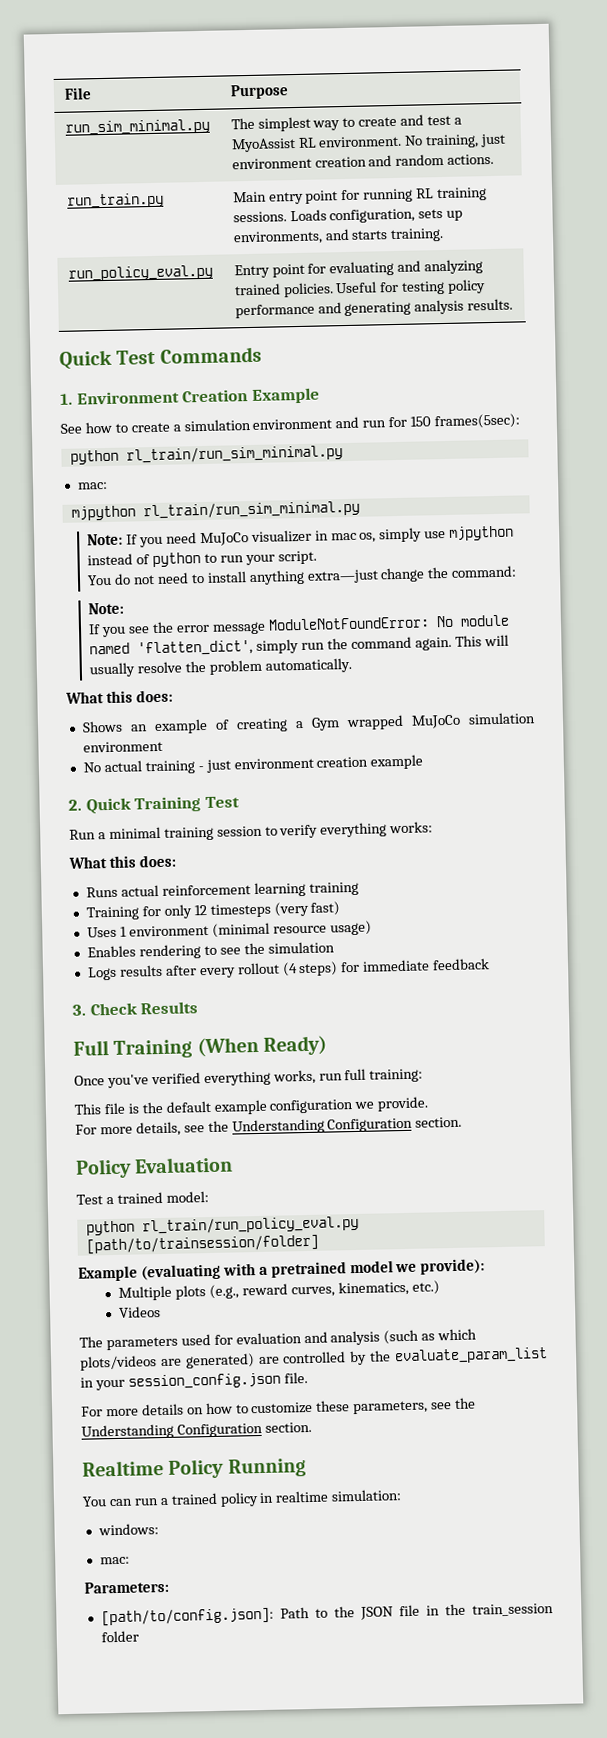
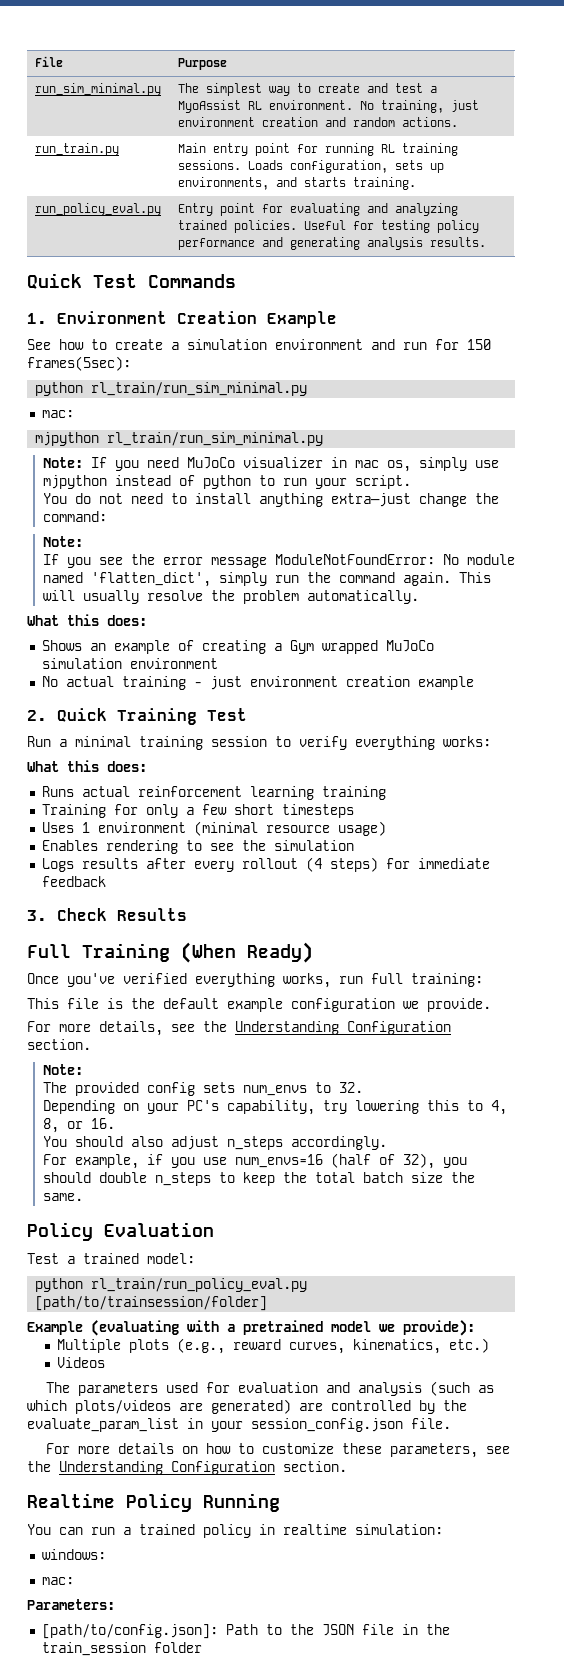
- Training for only 12 timesteps (very fast)
+ Training for only a few short timesteps
  For more details, see the Understanding Configuration section.
+ Note:
+ The provided config sets num_envs to 32.
+ Depending on your PC's capability, try lowering this to 4, 8, or 16.
+ You should also adjust n_steps accordingly.
+ For example, if you use num_envs=16 (half of 32), you should double n_steps to keep the total batch size the same.

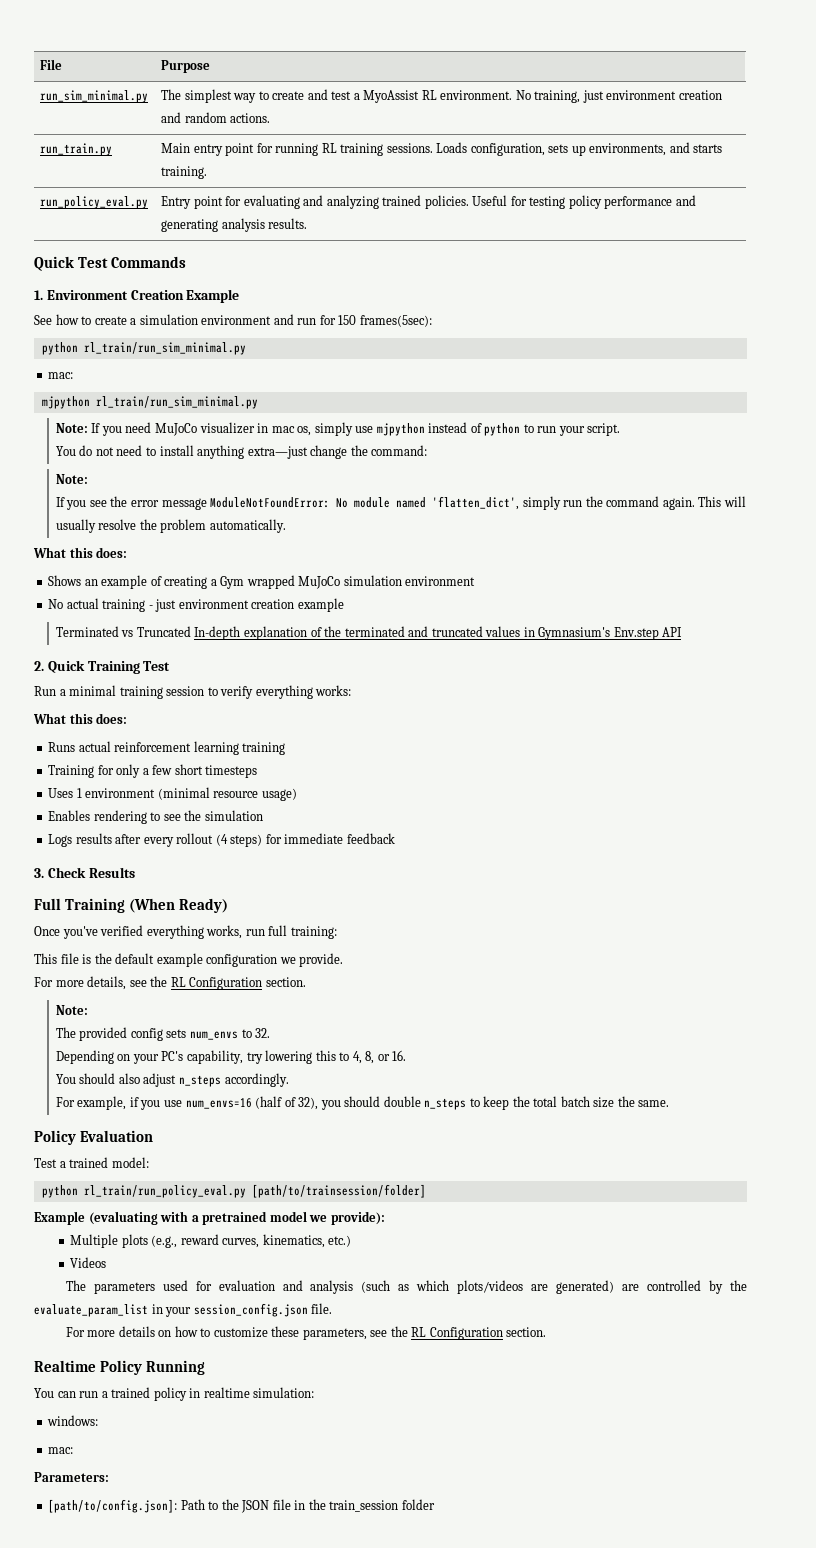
+ Terminated vs Truncated In-depth explanation of the terminated and truncated values in Gymnasium's Env.step API
- For more details, see the Understanding Configuration section.
+ For more details, see the RL Configuration section.
- For more details on how to customize these parameters, see the Understanding Configuration section.
+ For more details on how to customize these parameters, see the RL Configuration section.

